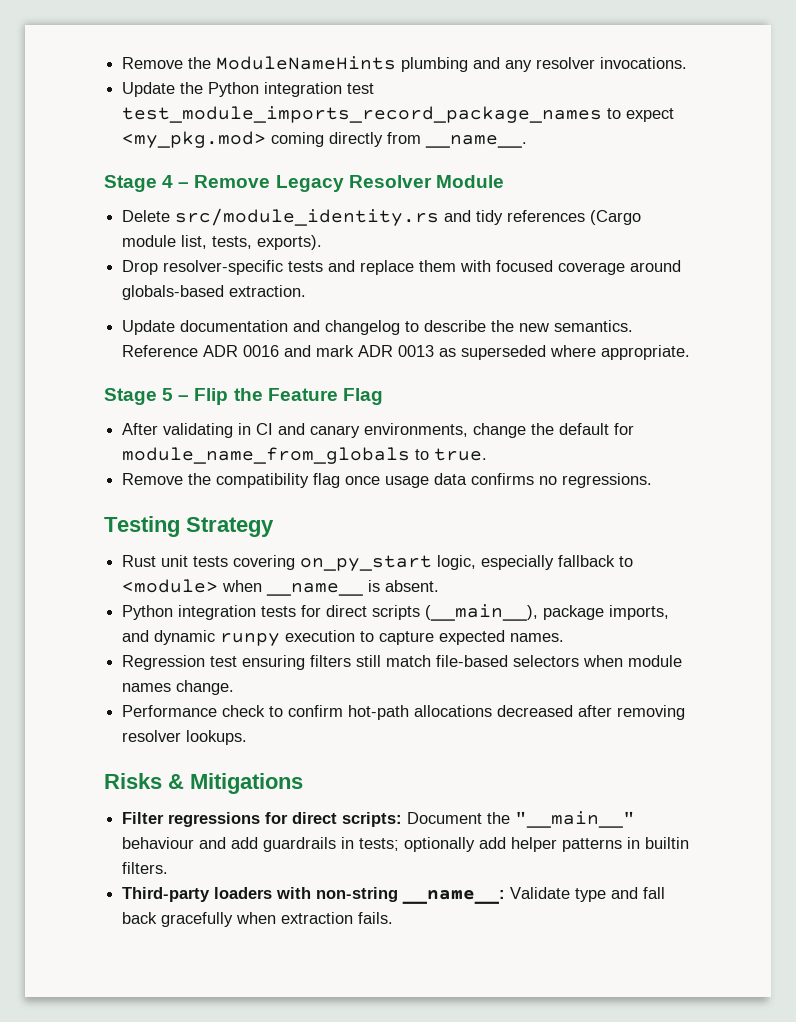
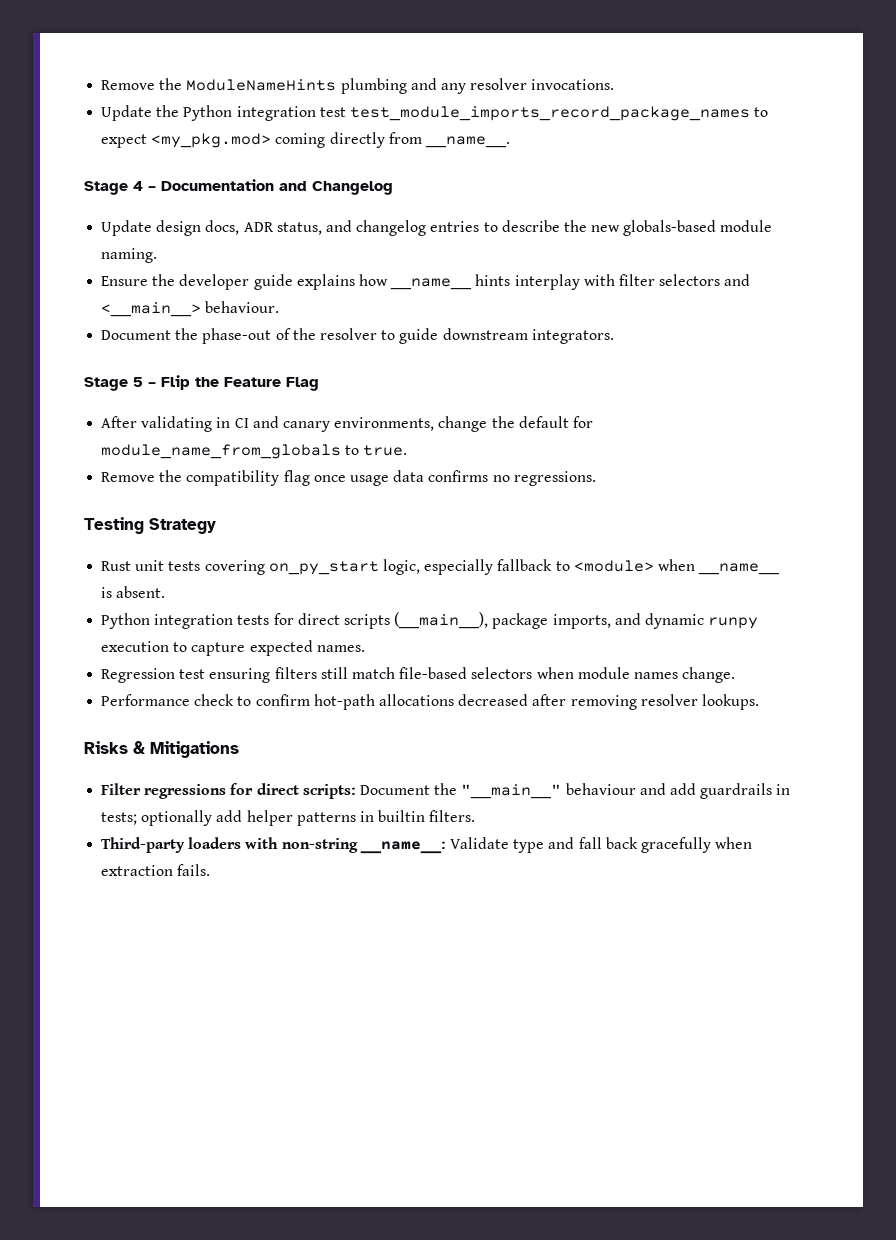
- Stage 4 – Remove Legacy Resolver Module
- Delete src/module_identity.rs and tidy references (Cargo module list, tests, exports).
- Drop resolver-specific tests and replace them with focused coverage around globals-based extraction.
- Update documentation and changelog to describe the new semantics. Reference ADR 0016 and mark ADR 0013 as superseded where appropriate.
+ Stage 4 – Documentation and Changelog
+ Update design docs, ADR status, and changelog entries to describe the new globals-based module naming.
+ Ensure the developer guide explains how __name__ hints interplay with filter selectors and <__main__> behaviour.
+ Document the phase-out of the resolver to guide downstream integrators.

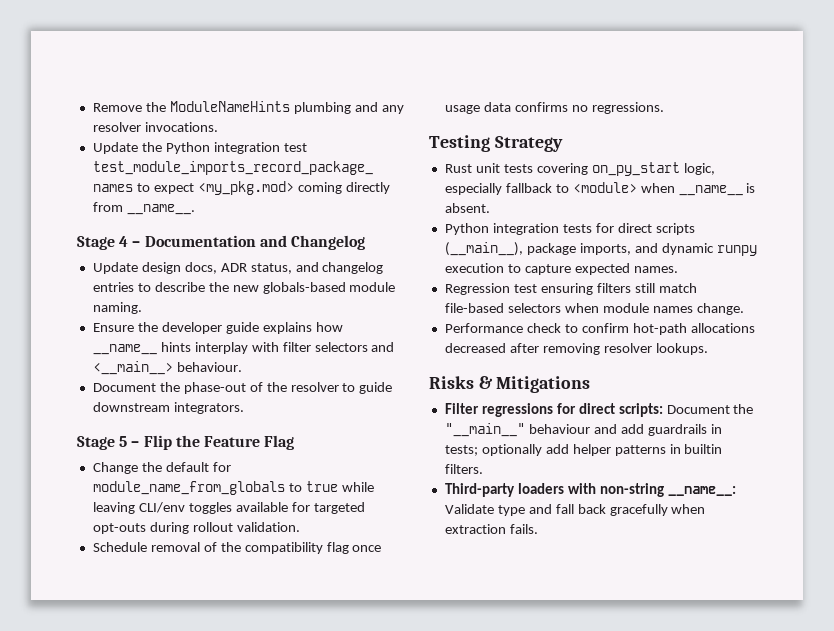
- After validating in CI and canary environments, change the default for module_name_from_globals to true.
- Remove the compatibility flag once usage data confirms no regressions.
+ Change the default for module_name_from_globals to true while leaving CLI/env toggles available for targeted opt-outs during rollout validation.
+ Schedule removal of the compatibility flag once usage data confirms no regressions.

